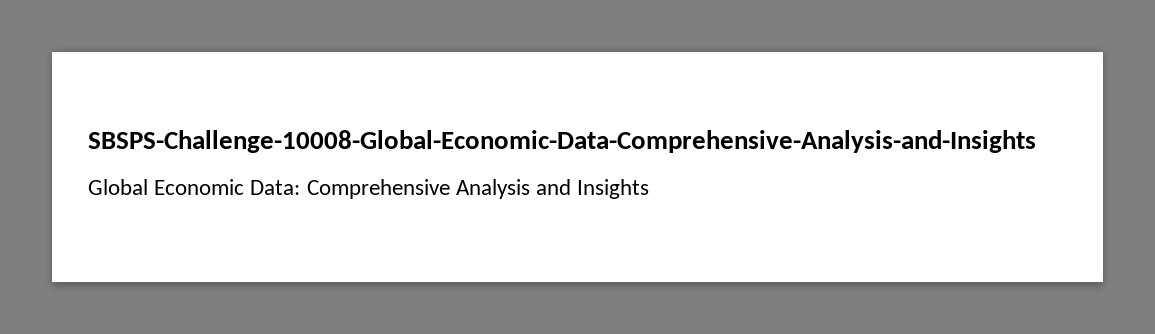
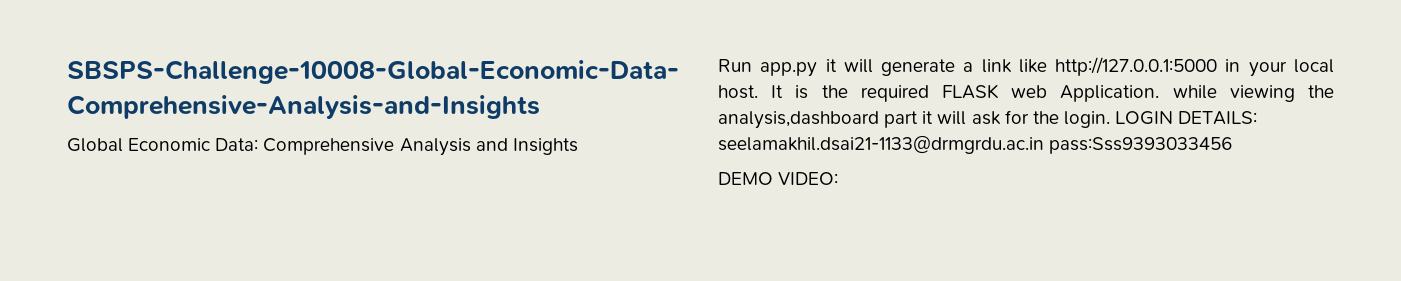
+ Run app.py it will generate a link like http://127.0.0.1:5000 in your local host. It is the required FLASK web Application. while viewing the analysis,dashboard part it will ask for the login. LOGIN DETAILS: seelamakhil.dsai21-1133@drmgrdu.ac.in pass:Sss9393033456
+ DEMO VIDEO:

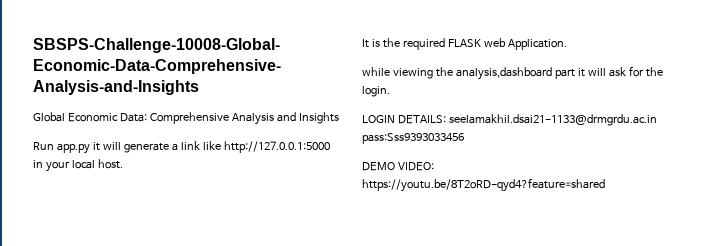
- Run app.py it will generate a link like http://127.0.0.1:5000 in your local host. It is the required FLASK web Application. while viewing the analysis,dashboard part it will ask for the login. LOGIN DETAILS: seelamakhil.dsai21-1133@drmgrdu.ac.in pass:Sss9393033456
+ Run app.py it will generate a link like http://127.0.0.1:5000 in your local host.
+ It is the required FLASK web Application.
+ while viewing the analysis,dashboard part it will ask for the login.
+ LOGIN DETAILS: seelamakhil.dsai21-1133@drmgrdu.ac.in pass:Sss9393033456
- DEMO VIDEO:
+ DEMO VIDEO: https://youtu.be/8T2oRD-qyd4?feature=shared

